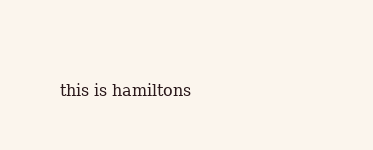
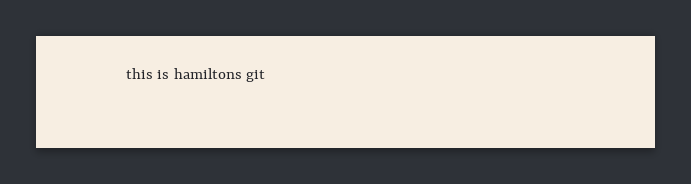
- this is hamiltons
+ this is hamiltons git

